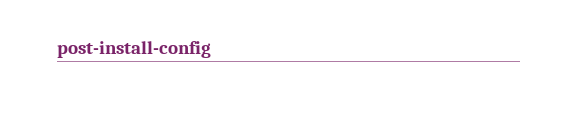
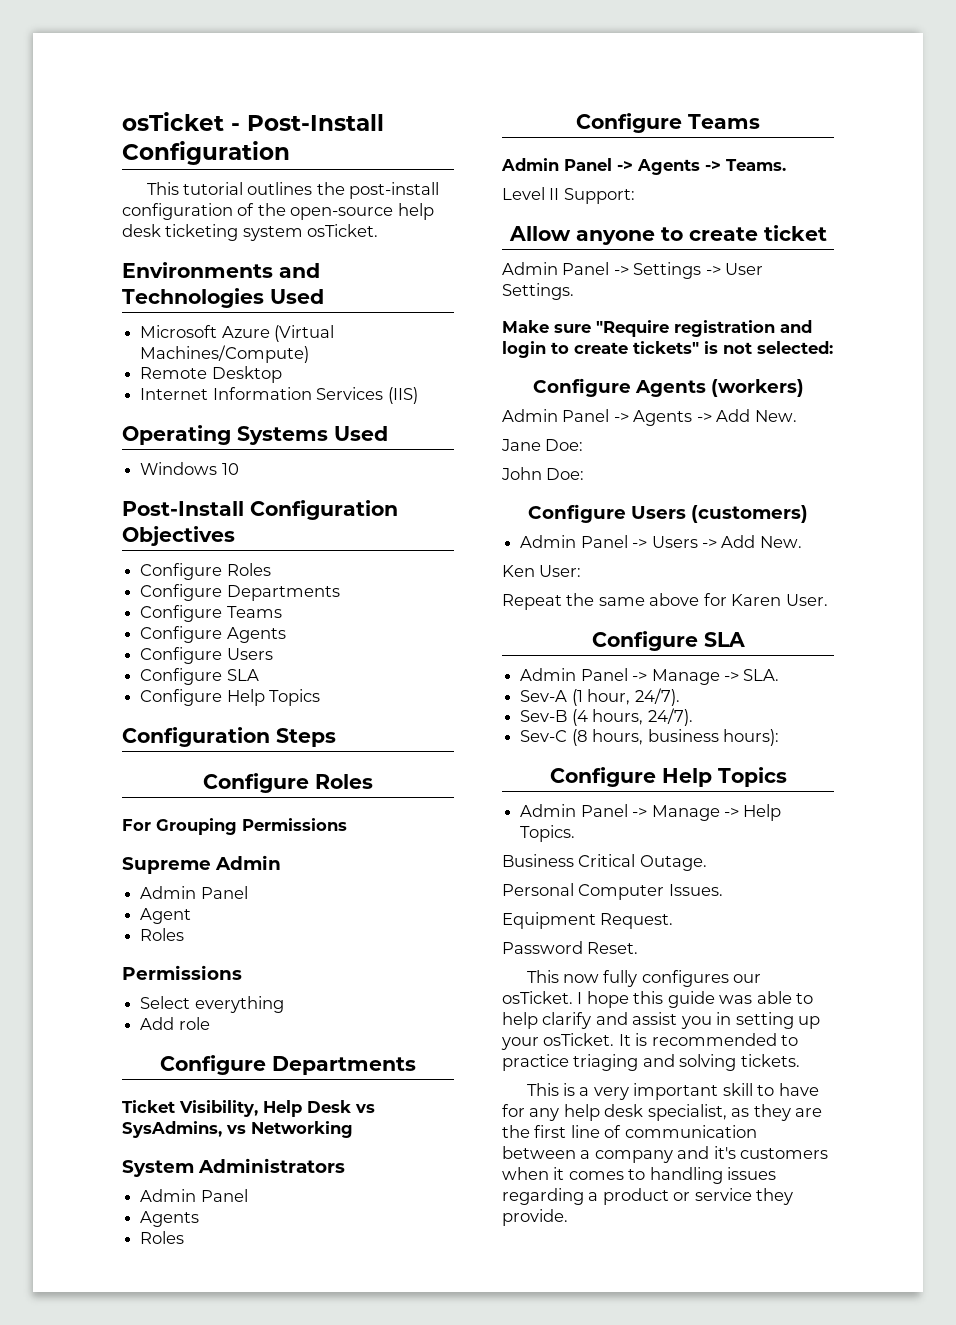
- post-install-config
+ osTicket - Post-Install Configuration
+ This tutorial outlines the post-install configuration of the open-source help desk ticketing system osTicket.
+ Environments and Technologies Used
+ Microsoft Azure (Virtual Machines/Compute)
+ Remote Desktop
+ Internet Information Services (IIS)
+ Operating Systems Used
+ Windows 10
+ Post-Install Configuration Objectives
+ Configure Roles
+ Configure Departments
+ Configure Teams
+ Configure Agents
+ Configure Users
+ Configure SLA
+ Configure Help Topics
+ Configuration Steps
+ Configure Roles
+ For Grouping Permissions
+ Supreme Admin
+ Admin Panel
+ Agent
+ Roles
+ Permissions
+ Select everything
+ Add role
+ Configure Departments
+ Ticket Visibility, Help Desk vs SysAdmins, vs Networking
+ System Administrators
+ Admin Panel
+ Agents
+ Roles
+ Configure Teams
+ Admin Panel -> Agents -> Teams.
+ Level II Support:
+ Allow anyone to create ticket
+ Admin Panel -> Settings -> User Settings.
+ Make sure "Require registration and login to create tickets" is not selected:
+ Configure Agents (workers)
+ Admin Panel -> Agents -> Add New.
+ Jane Doe:
+ John Doe:
+ Configure Users (customers)
+ Admin Panel -> Users -> Add New.
+ Ken User:
+ Repeat the same above for Karen User.
+ Configure SLA
+ Admin Panel -> Manage -> SLA.
+ Sev-A (1 hour, 24/7).
+ Sev-B (4 hours, 24/7).
+ Sev-C (8 hours, business hours):
+ Configure Help Topics
+ Admin Panel -> Manage -> Help Topics.
+ Business Critical Outage.
+ Personal Computer Issues.
+ Equipment Request.
+ Password Reset.
+ This now fully configures our osTicket. I hope this guide was able to help clarify and assist you in setting up your osTicket. It is recommended to practice triaging and solving tickets.
+ This is a very important skill to have for any help desk specialist, as they are the first line of communication between a company and it's customers when it comes to handling issues regarding a product or service they provide.

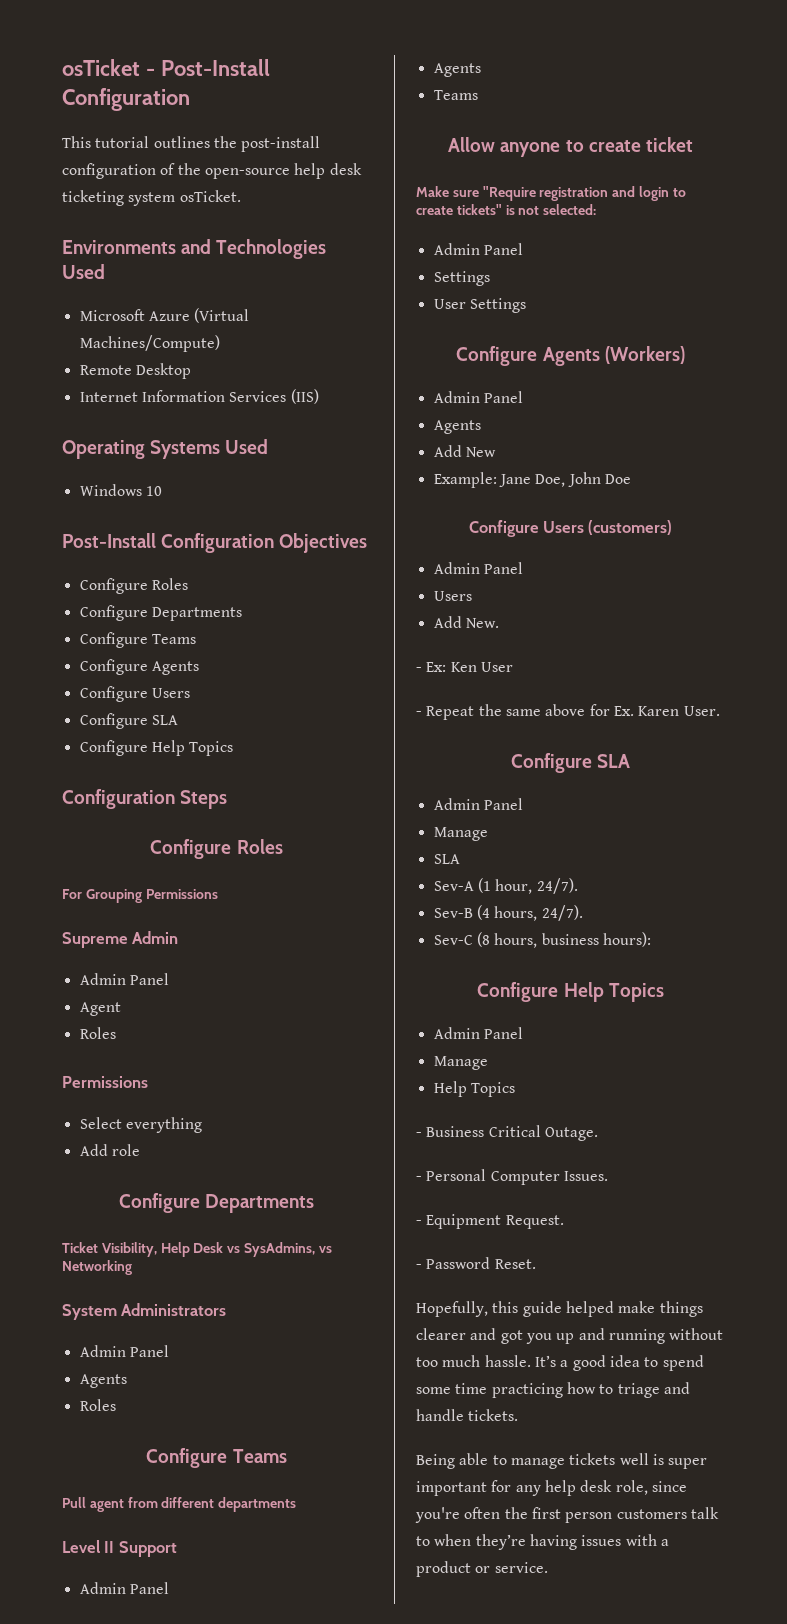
- Admin Panel -> Agents -> Teams.
- Level II Support:
+ Pull agent from different departments
+ Level II Support
+ Admin Panel
+ Agents
+ Teams
- Admin Panel -> Settings -> User Settings.
  Make sure "Require registration and login to create tickets" is not selected:
- Configure Agents (workers)
- Admin Panel -> Agents -> Add New.
- Jane Doe:
- John Doe:
+ Admin Panel
+ Settings
+ User Settings
+ Configure Agents (Workers)
+ Admin Panel
+ Agents
+ Add New
+ Example: Jane Doe, John Doe
  Configure Users (customers)
- Admin Panel -> Users -> Add New.
- Ken User:
- Repeat the same above for Karen User.
+ Admin Panel
+ Users
+ Add New.
+ - Ex: Ken User
+ - Repeat the same above for Ex. Karen User.
  Configure SLA
- Admin Panel -> Manage -> SLA.
+ Admin Panel
+ Manage
+ SLA
  Sev-C (8 hours, business hours):
  Configure Help Topics
- Admin Panel -> Manage -> Help Topics.
- Business Critical Outage.
+ Admin Panel
+ Manage
+ Help Topics
+ - Business Critical Outage.
- Personal Computer Issues.
+ - Personal Computer Issues.
- Equipment Request.
+ - Equipment Request.
- Password Reset.
+ - Password Reset.
- This now fully configures our osTicket. I hope this guide was able to help clarify and assist you in setting up your osTicket. It is recommended to practice triaging and solving tickets.
- This is a very important skill to have for any help desk specialist, as they are the first line of communication between a company and it's customers when it comes to handling issues regarding a product or service they provide.
+ Hopefully, this guide helped make things clearer and got you up and running without too much hassle. It’s a good idea to spend some time practicing how to triage and handle tickets.
+ Being able to manage tickets well is super important for any help desk role, since you're often the first person customers talk to when they’re having issues with a product or service.

